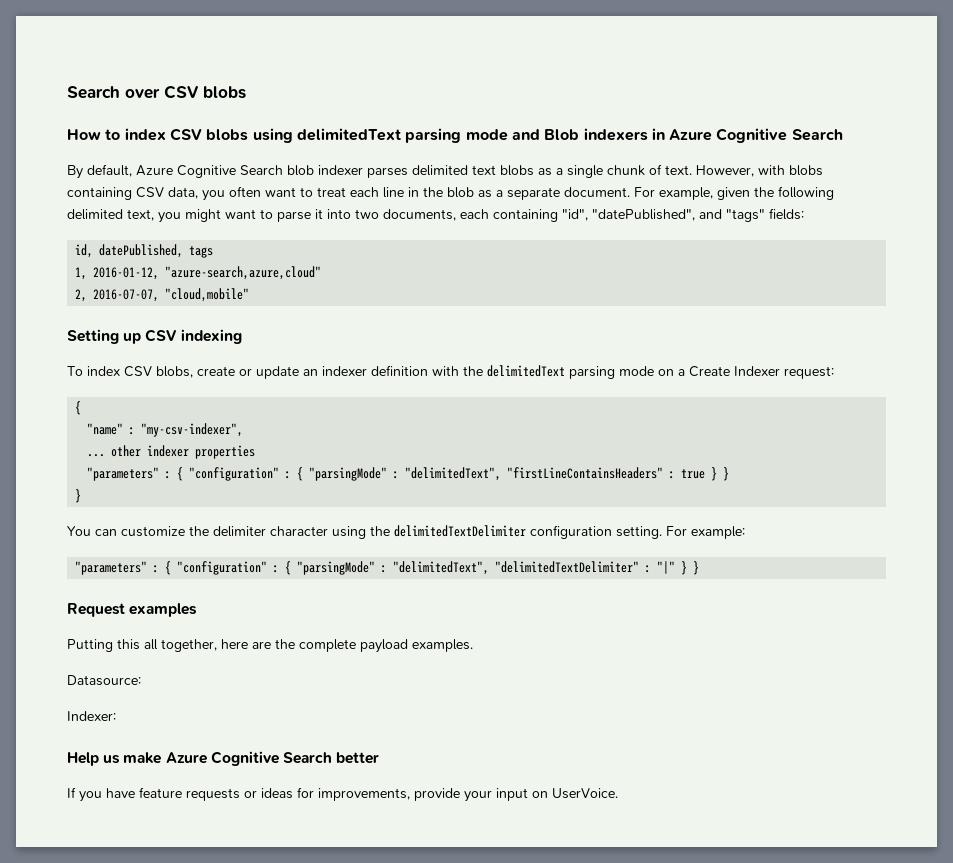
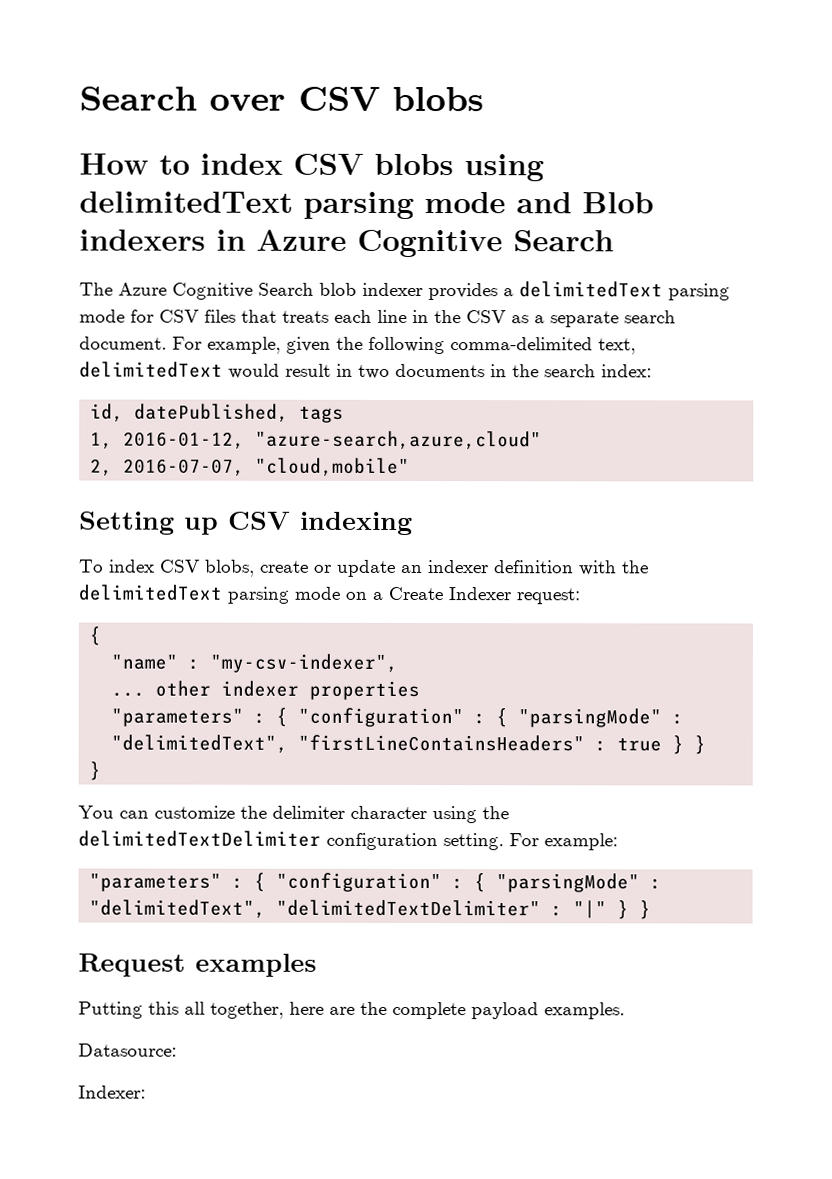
- By default, Azure Cognitive Search blob indexer parses delimited text blobs as a single chunk of text. However, with blobs containing CSV data, you often want to treat each line in the blob as a separate document.
+ The Azure Cognitive Search blob indexer provides a delimitedText parsing mode for CSV files that treats each line in the CSV as a separate search document.
- For example, given the following delimited text, you might want to parse it into two documents, each containing "id", "datePublished", and "tags" fields:
+ For example, given the following comma-delimited text, delimitedText would result in two documents in the search index:
- Help us make Azure Cognitive Search better
- If you have feature requests or ideas for improvements, provide your input on UserVoice.

